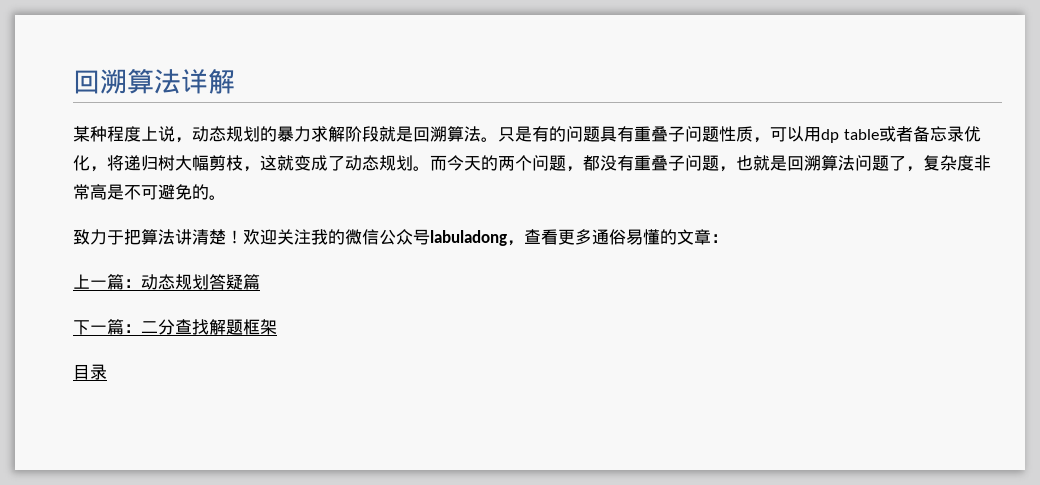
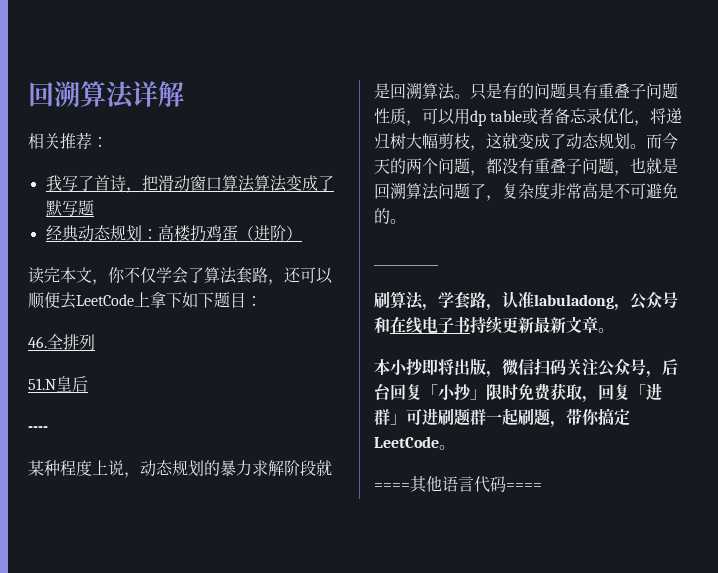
+ 相关推荐：
+ 我写了首诗，把滑动窗口算法算法变成了默写题
+ 经典动态规划：高楼扔鸡蛋（进阶）
+ 读完本文，你不仅学会了算法套路，还可以顺便去LeetCode上拿下如下题目：
+ 46.全排列
+ 51.N皇后
+ ----
- 致力于把算法讲清楚！欢迎关注我的微信公众号labuladong，查看更多通俗易懂的文章：
- 上一篇：动态规划答疑篇
- 下一篇：二分查找解题框架
- 目录
+ ＿＿＿＿
+ 刷算法，学套路，认准labuladong，公众号和在线电子书持续更新最新文章。
+ 本小抄即将出版，微信扫码关注公众号，后台回复「小抄」限时免费获取，回复「进群」可进刷题群一起刷题，带你搞定LeetCode。
+ ====其他语言代码====

